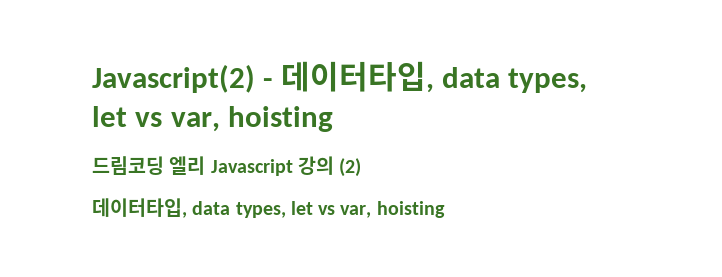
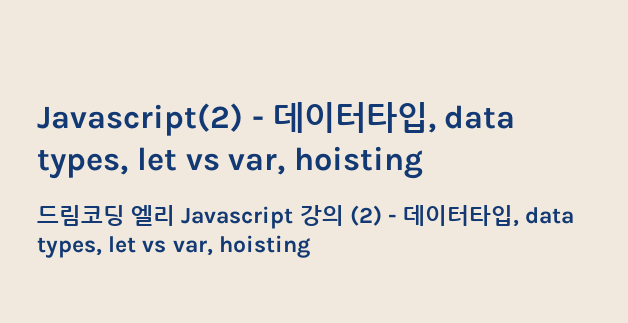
- 드림코딩 엘리 Javascript 강의 (2)
- 데이터타입, data types, let vs var, hoisting
+ 드림코딩 엘리 Javascript 강의 (2) - 데이터타입, data types, let vs var, hoisting

